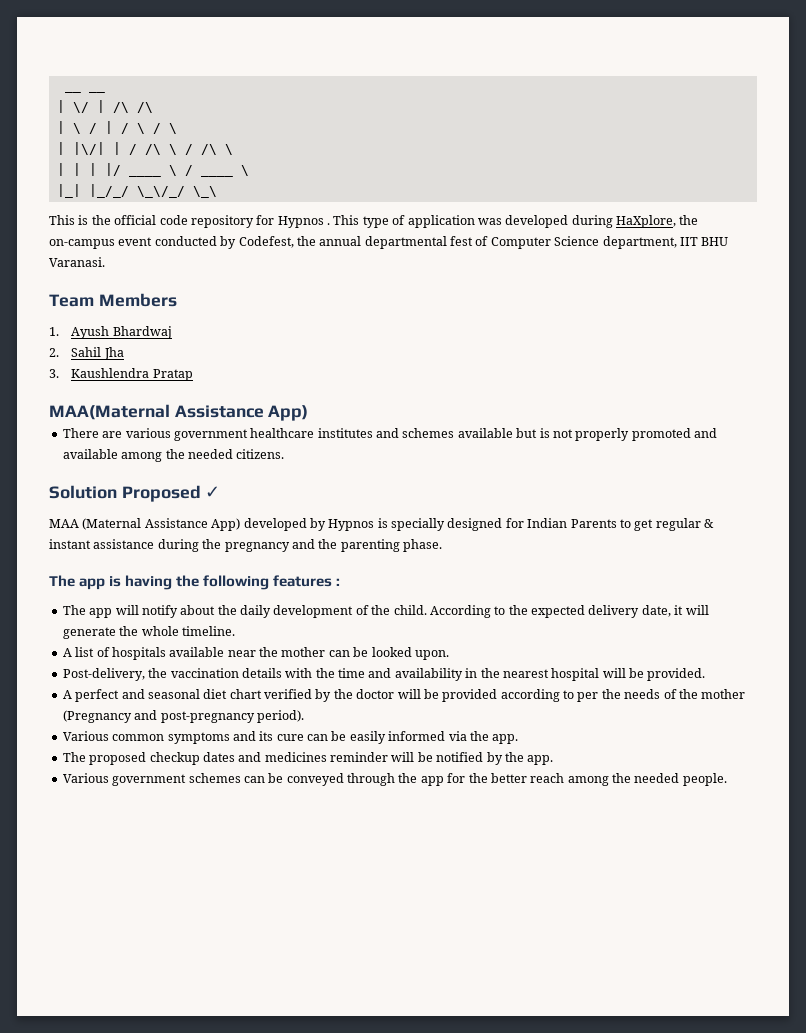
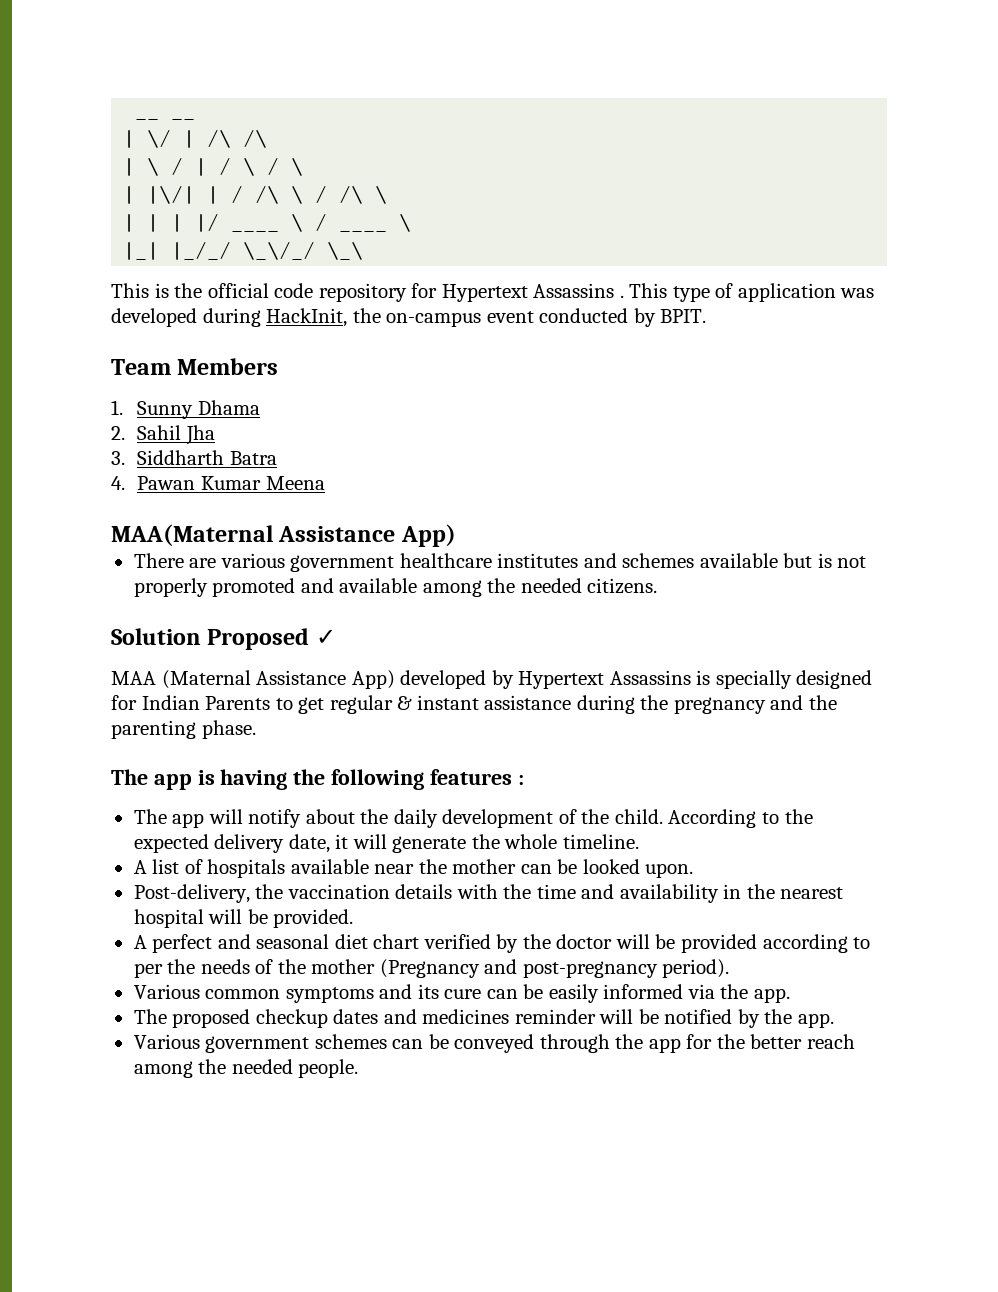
- This is the official code repository for Hypnos .
+ This is the official code repository for Hypertext Assassins .
- This type of application was developed during HaXplore, the on-campus event conducted by Codefest, the annual departmental fest of Computer Science department, IIT BHU Varanasi.
+ This type of application was developed during HackInit, the on-campus event conducted by BPIT.
- 1. Ayush Bhardwaj
+ 1. Sunny Dhama
- 3. Kaushlendra Pratap
+ 3. Siddharth Batra
+ 4. Pawan Kumar Meena
- MAA (Maternal Assistance App) developed by Hypnos is specially designed for Indian Parents to get regular & instant assistance during the pregnancy and the parenting phase.
+ MAA (Maternal Assistance App) developed by Hypertext Assassins is specially designed for Indian Parents to get regular & instant assistance during the pregnancy and the parenting phase.

